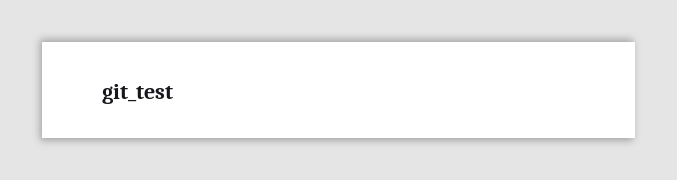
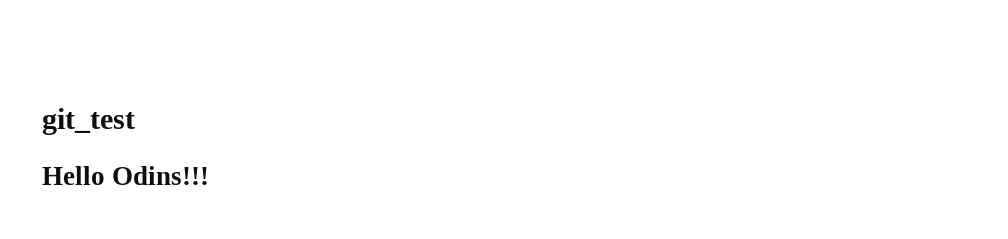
+ Hello Odins!!!

